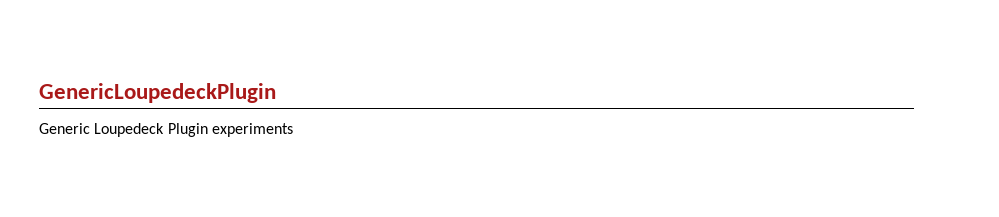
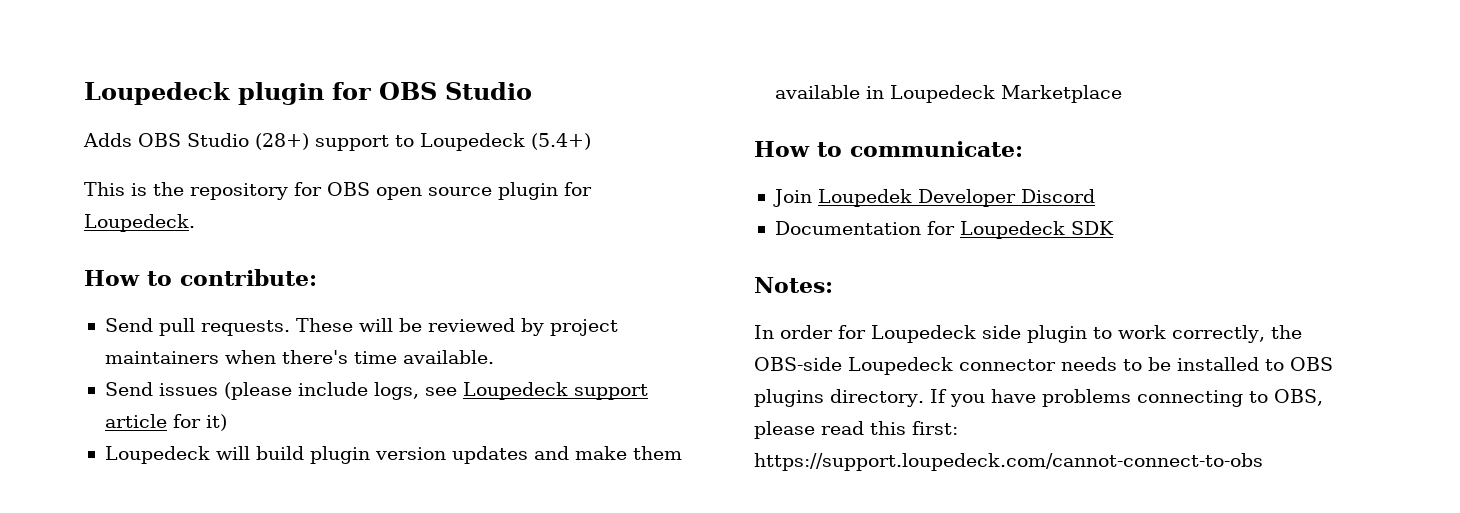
- GenericLoupedeckPlugin
- Generic Loupedeck Plugin experiments
+ Loupedeck plugin for OBS Studio
+ Adds OBS Studio (28+) support to Loupedeck (5.4+)
+ This is the repository for OBS open source plugin for Loupedeck.
+ How to contribute:
+ Send pull requests. These will be reviewed by project maintainers when there's time available.
+ Send issues (please include logs, see Loupedeck support article for it)
+ Loupedeck will build plugin version updates and make them available in Loupedeck Marketplace
+ How to communicate:
+ Join Loupedek Developer Discord
+ Documentation for Loupedeck SDK
+ Notes:
+ In order for Loupedeck side plugin to work correctly, the OBS-side Loupedeck connector needs to be installed to OBS plugins directory. If you have problems connecting to OBS, please read this first: https://support.loupedeck.com/cannot-connect-to-obs

